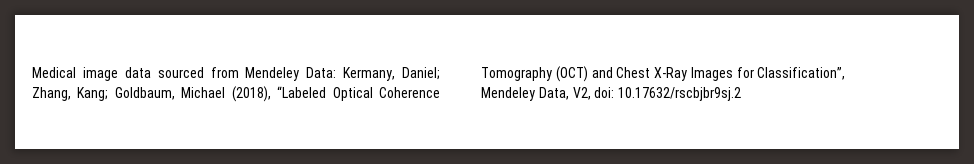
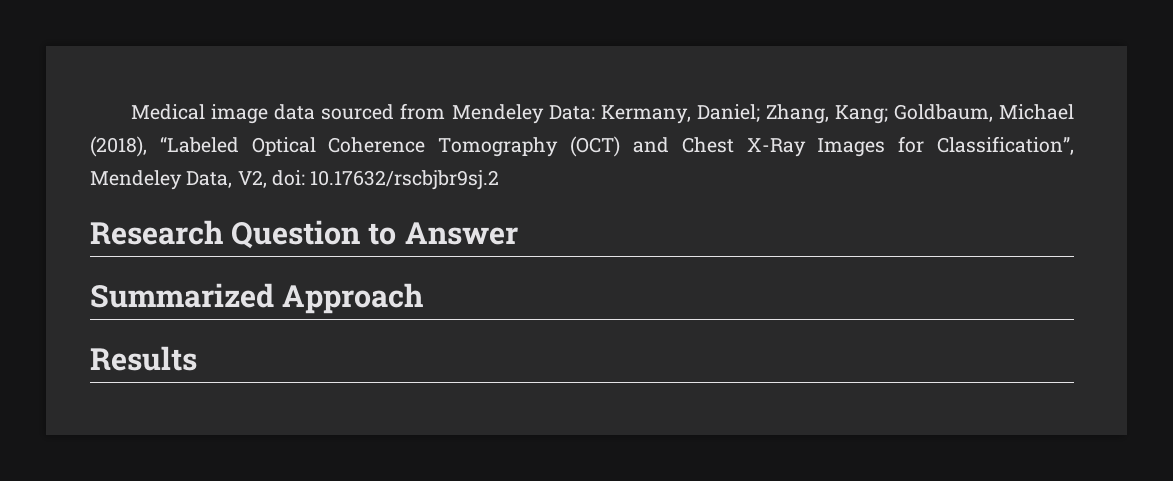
+ Research Question to Answer
+ Summarized Approach
+ Results

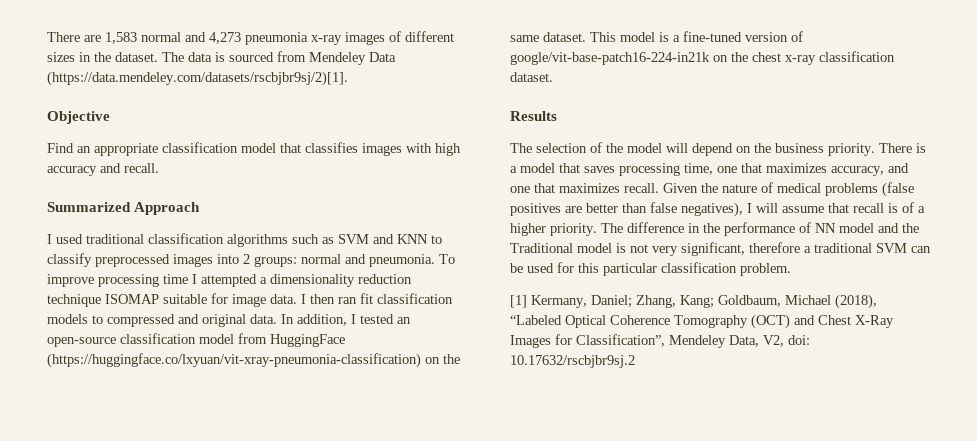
- Medical image data sourced from Mendeley Data: Kermany, Daniel; Zhang, Kang; Goldbaum, Michael (2018), “Labeled Optical Coherence Tomography (OCT) and Chest X-Ray Images for Classification”, Mendeley Data, V2, doi: 10.17632/rscbjbr9sj.2
+ There are 1,583 normal and 4,273 pneumonia x-ray images of different sizes in the dataset. The data is sourced from Mendeley Data (https://data.mendeley.com/datasets/rscbjbr9sj/2)[1].
+ Objective
+ Find an appropriate classification model that classifies images with high accuracy and recall.
+ Summarized Approach
+ I used traditional classification algorithms such as SVM and KNN to classify preprocessed images into 2 groups: normal and pneumonia. To improve processing time I attempted a dimensionality reduction technique ISOMAP suitable for image data. I then ran fit classification models to compressed and original data. In addition, I tested an open-source classification model from HuggingFace (https://huggingface.co/lxyuan/vit-xray-pneumonia-classification) on the same dataset. This model is a fine-tuned version of google/vit-base-patch16-224-in21k on the chest x-ray classification dataset.
+ Results
+ The selection of the model will depend on the business priority. There is a model that saves processing time, one that maximizes accuracy, and one that maximizes recall. Given the nature of medical problems (false positives are better than false negatives), I will assume that recall is of a higher priority. The difference in the performance of NN model and the Traditional model is not very significant, therefore a traditional SVM can be used for this particular classification problem.
+ [1] Kermany, Daniel; Zhang, Kang; Goldbaum, Michael (2018), “Labeled Optical Coherence Tomography (OCT) and Chest X-Ray Images for Classification”, Mendeley Data, V2, doi: 10.17632/rscbjbr9sj.2
- Research Question to Answer
- Summarized Approach
- Results

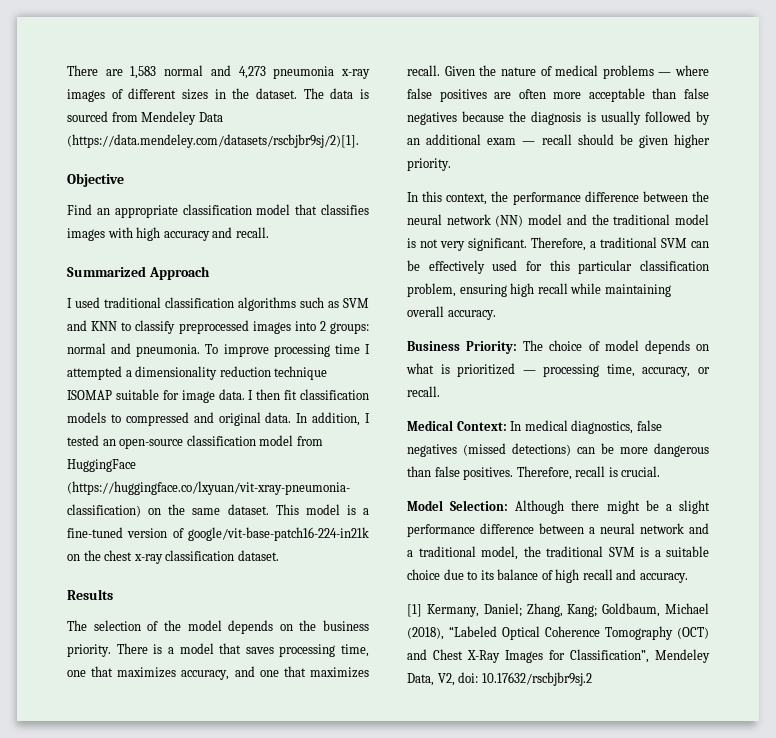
- I then ran fit classification models to compressed and original data.
+ I then fit classification models to compressed and original data.
- The selection of the model will depend on the business priority.
+ The selection of the model depends on the business priority.
- Given the nature of medical problems (false positives are better than false negatives), I will assume that recall is of a higher priority. The difference in the performance of NN model and the Traditional model is not very significant, therefore a traditional SVM can be used for this particular classification problem.
+ Given the nature of medical problems — where false positives are often more acceptable than false negatives because the diagnosis is usually followed by an additional exam — recall should be given higher priority.
+ In this context, the performance difference between the neural network (NN) model and the traditional model is not very significant. Therefore, a traditional SVM can be effectively used for this particular classification problem, ensuring high recall while maintaining overall accuracy.
+ Business Priority: The choice of model depends on what is prioritized — processing time, accuracy, or recall.
+ Medical Context: In medical diagnostics, false negatives (missed detections) can be more dangerous than false positives. Therefore, recall is crucial.
+ Model Selection: Although there might be a slight performance difference between a neural network and a traditional model, the traditional SVM is a suitable choice due to its balance of high recall and accuracy.

